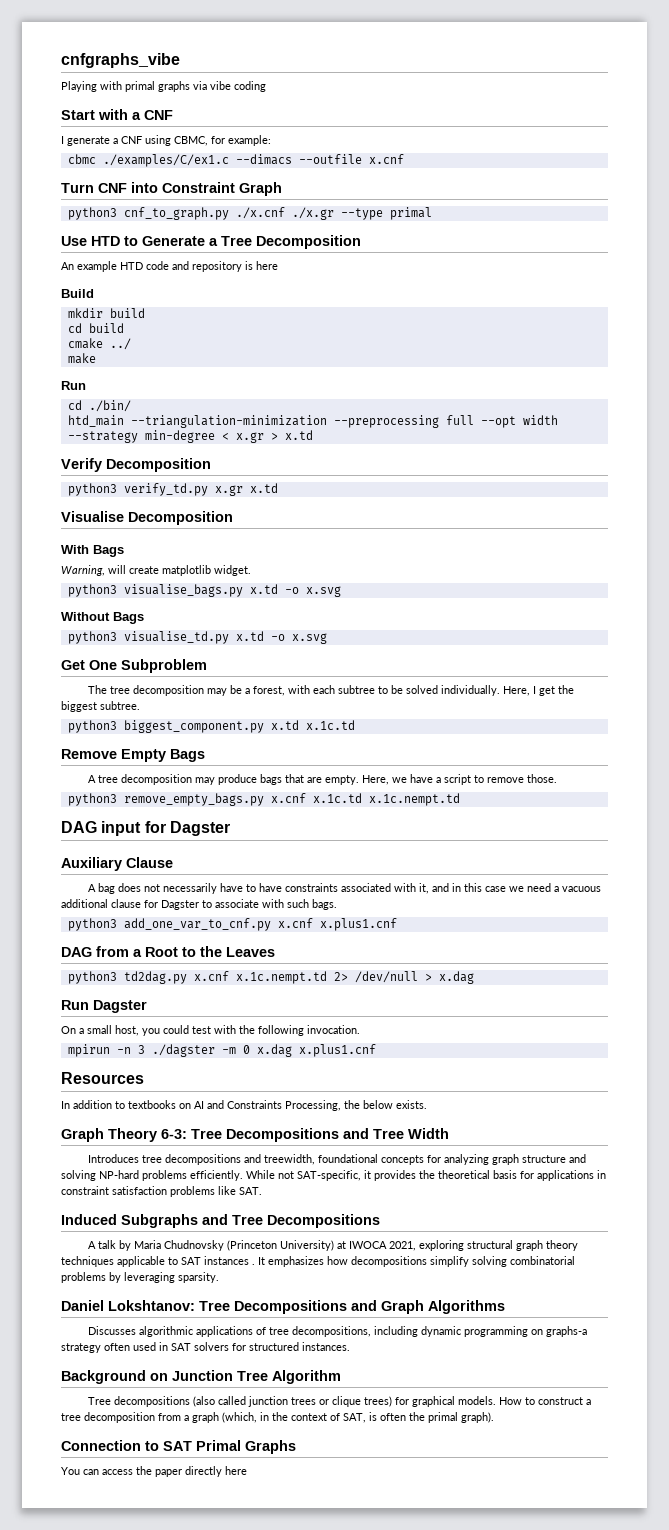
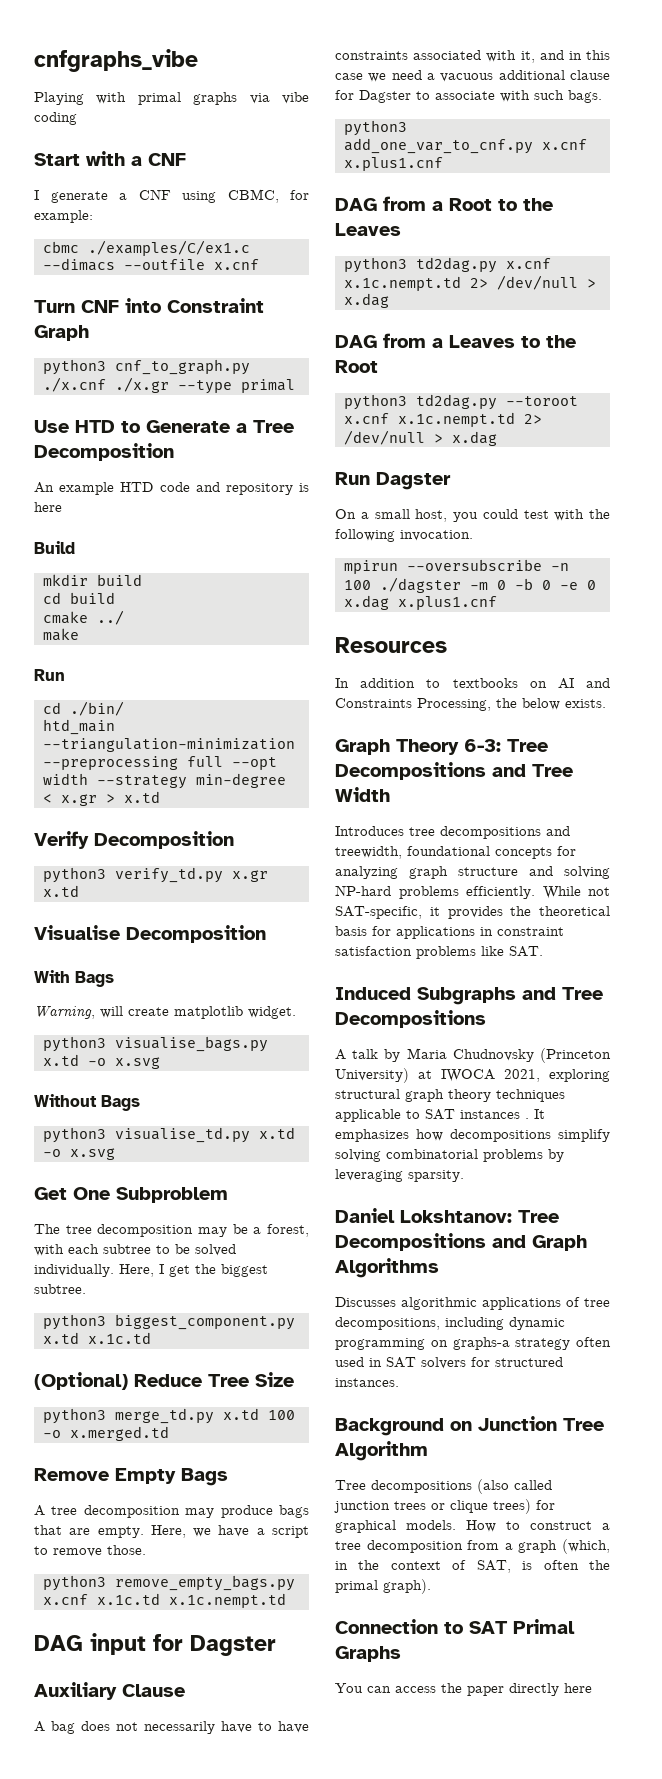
+ (Optional) Reduce Tree Size
+ python3 merge_td.py x.td 100 -o x.merged.td
+ DAG from a Leaves to the Root
+ python3 td2dag.py --toroot x.cnf x.1c.nempt.td 2> /dev/null > x.dag
- mpirun -n 3 ./dagster -m 0 x.dag x.plus1.cnf
+ mpirun --oversubscribe -n 100 ./dagster -m 0 -b 0 -e 0 x.dag x.plus1.cnf

